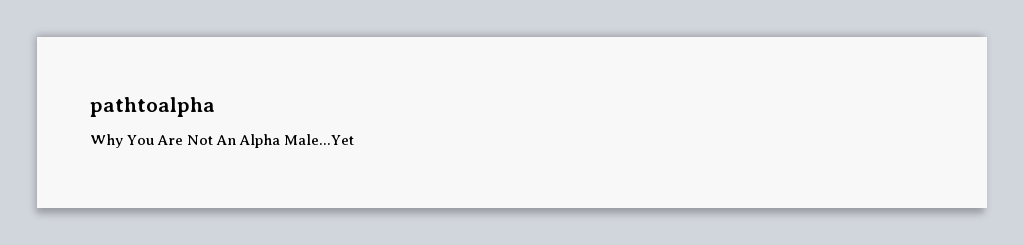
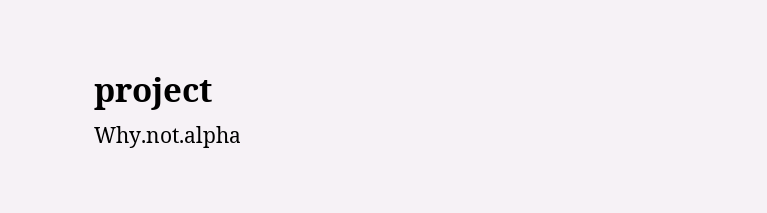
- pathtoalpha
- Why You Are Not An Alpha Male...Yet
+ project
+ Why.not.alpha

